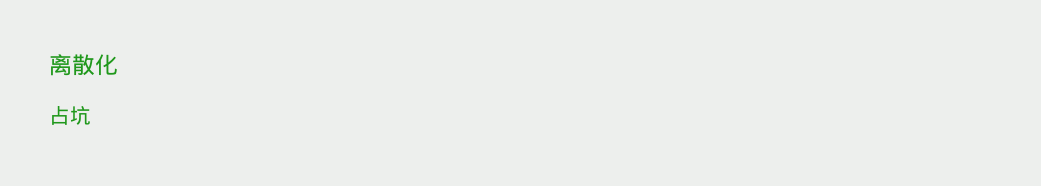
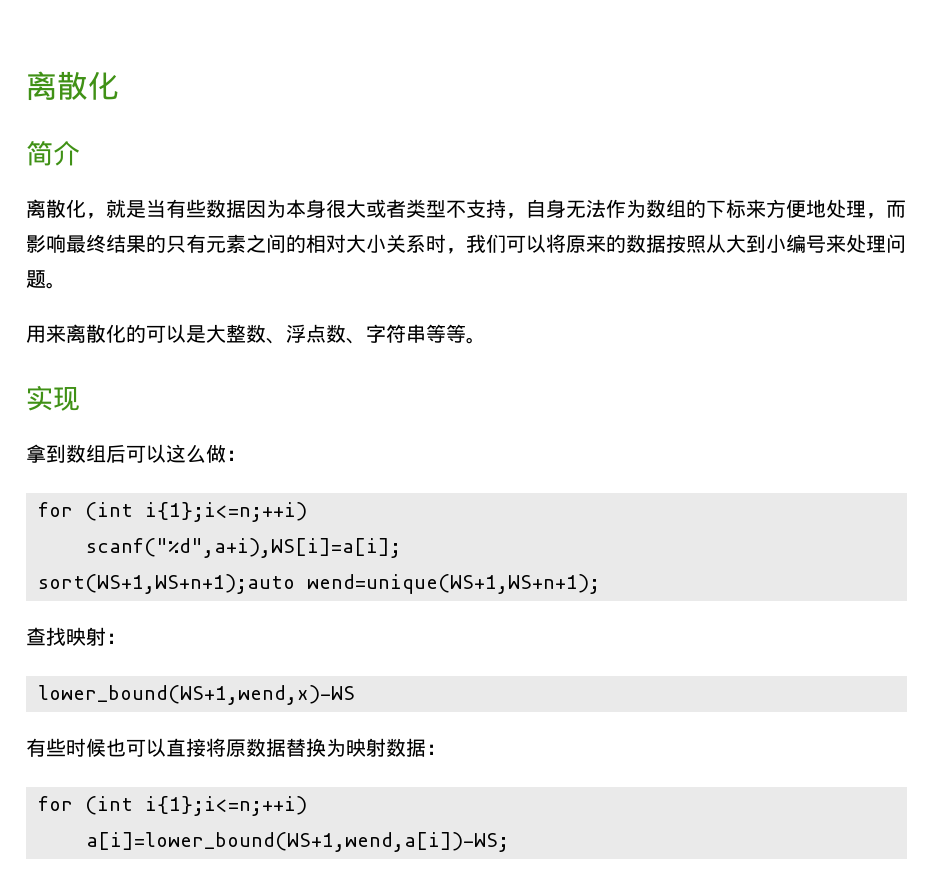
- 占坑
+ 简介
+ 离散化，就是当有些数据因为本身很大或者类型不支持，自身无法作为数组的下标来方便地处理，而影响最终结果的只有元素之间的相对大小关系时，我们可以将原来的数据按照从大到小编号来处理问题。
+ 用来离散化的可以是大整数、浮点数、字符串等等。
+ 实现
+ 拿到数组后可以这么做：
+ for (int i{1};i<=n;++i)
+ scanf("%d",a+i),WS[i]=a[i];
+ sort(WS+1,WS+n+1);auto wend=unique(WS+1,WS+n+1);
+ 查找映射：
+ lower_bound(WS+1,wend,x)-WS
+ 有些时候也可以直接将原数据替换为映射数据：
+ for (int i{1};i<=n;++i)
+ a[i]=lower_bound(WS+1,wend,a[i])-WS;

